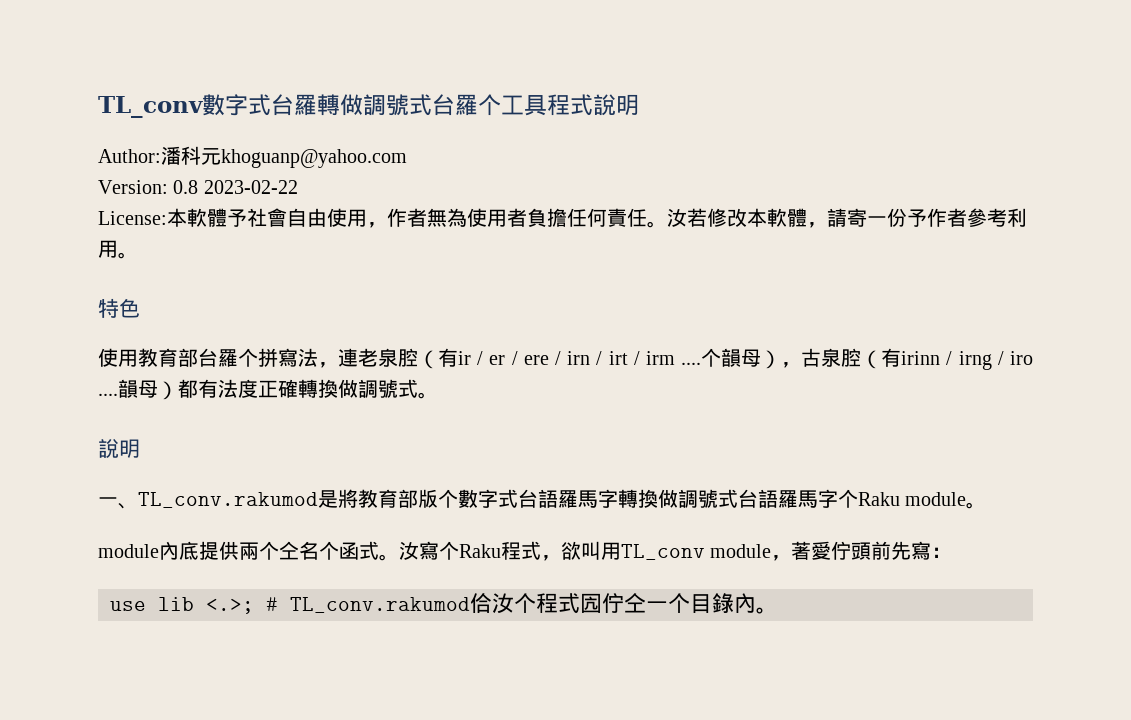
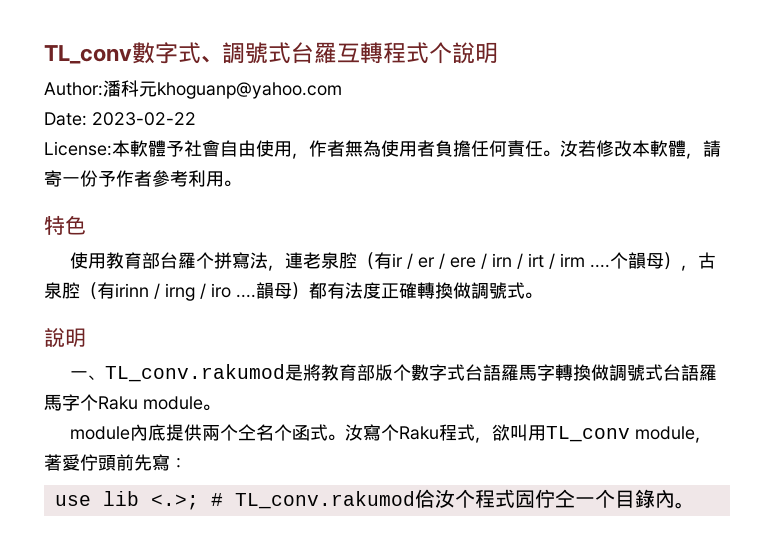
- TL_conv數字式台羅轉做調號式台羅个工具程式說明
+ TL_conv數字式、調號式台羅互轉程式个說明
- Version: 0.8 2023-02-22
+ Date: 2023-02-22

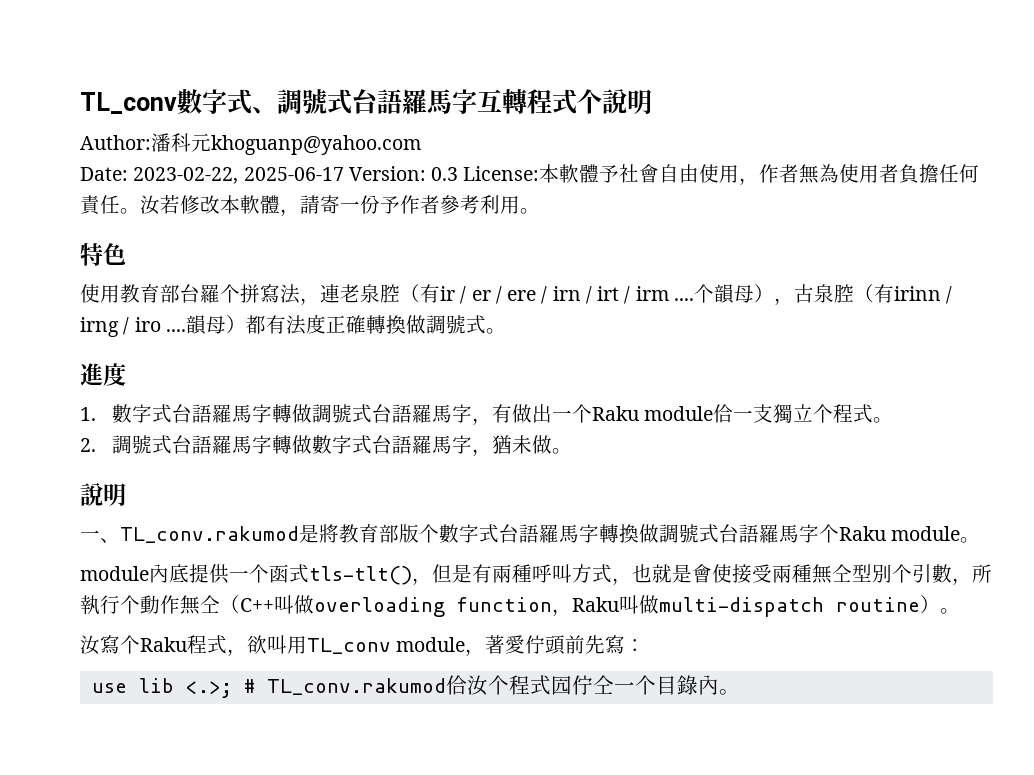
- TL_conv數字式、調號式台羅互轉程式个說明
+ TL_conv數字式、調號式台語羅馬字互轉程式个說明
- Date: 2023-02-22
- License:本軟體予社會自由使用，作者無為使用者負擔任何責任。
+ Date: 2023-02-22, 2025-06-17 Version: 0.3 License:本軟體予社會自由使用，作者無為使用者負擔任何責任。
+ 進度
+ 1.數字式台語羅馬字轉做調號式台語羅馬字，有做出一个Raku module佮一支獨立个程式。
+ 2.調號式台語羅馬字轉做數字式台語羅馬字，猶未做。
- module內底提供兩个仝名个函式。汝寫个Raku程式，欲叫用TL_conv module，著愛佇頭前先寫：
+ module內底提供一个函式tls-tlt()，但是有兩種呼叫方式，也就是會使接受兩種無仝型別个引數，所執行个動作無仝（C++叫做overloading function，Raku叫做multi-dispatch routine）。
+ 汝寫个Raku程式，欲叫用TL_conv module，著愛佇頭前先寫：

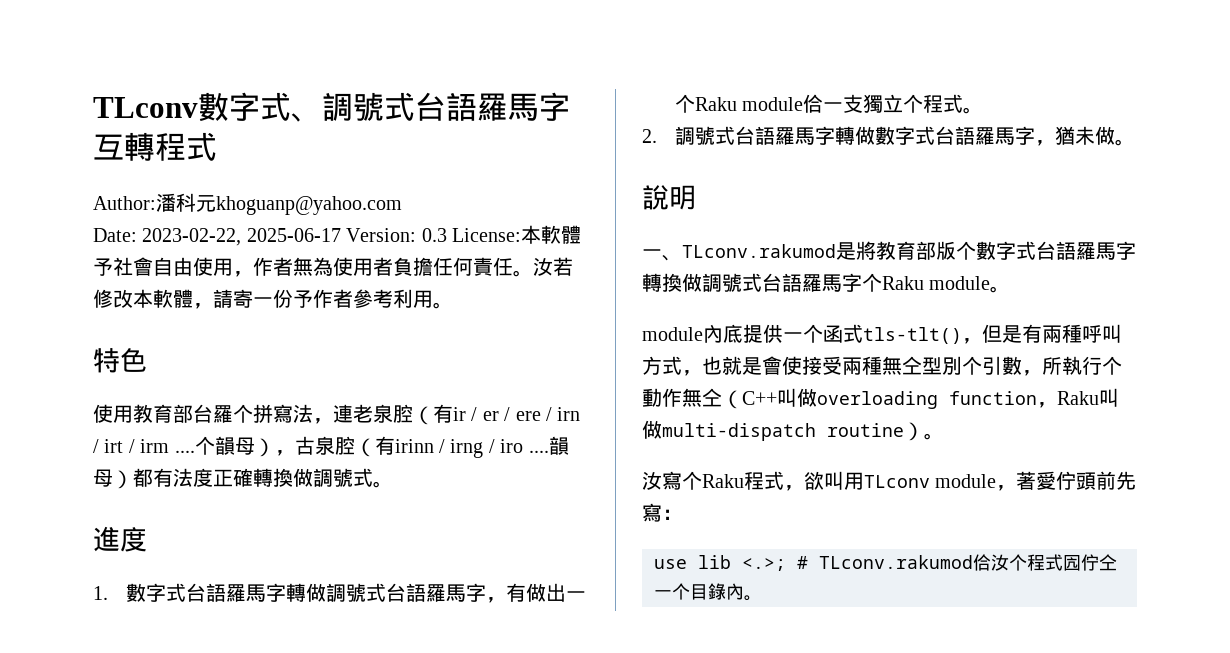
- TL_conv數字式、調號式台語羅馬字互轉程式个說明
+ TLconv數字式、調號式台語羅馬字互轉程式
- 一、TL_conv.rakumod是將教育部版个數字式台語羅馬字轉換做調號式台語羅馬字个Raku module。
+ 一、TLconv.rakumod是將教育部版个數字式台語羅馬字轉換做調號式台語羅馬字个Raku module。
- 汝寫个Raku程式，欲叫用TL_conv module，著愛佇頭前先寫：
+ 汝寫个Raku程式，欲叫用TLconv module，著愛佇頭前先寫：
- use lib <.>; # TL_conv.rakumod佮汝个程式囥佇仝一个目錄內。
+ use lib <.>; # TLconv.rakumod佮汝个程式囥佇仝一个目錄內。

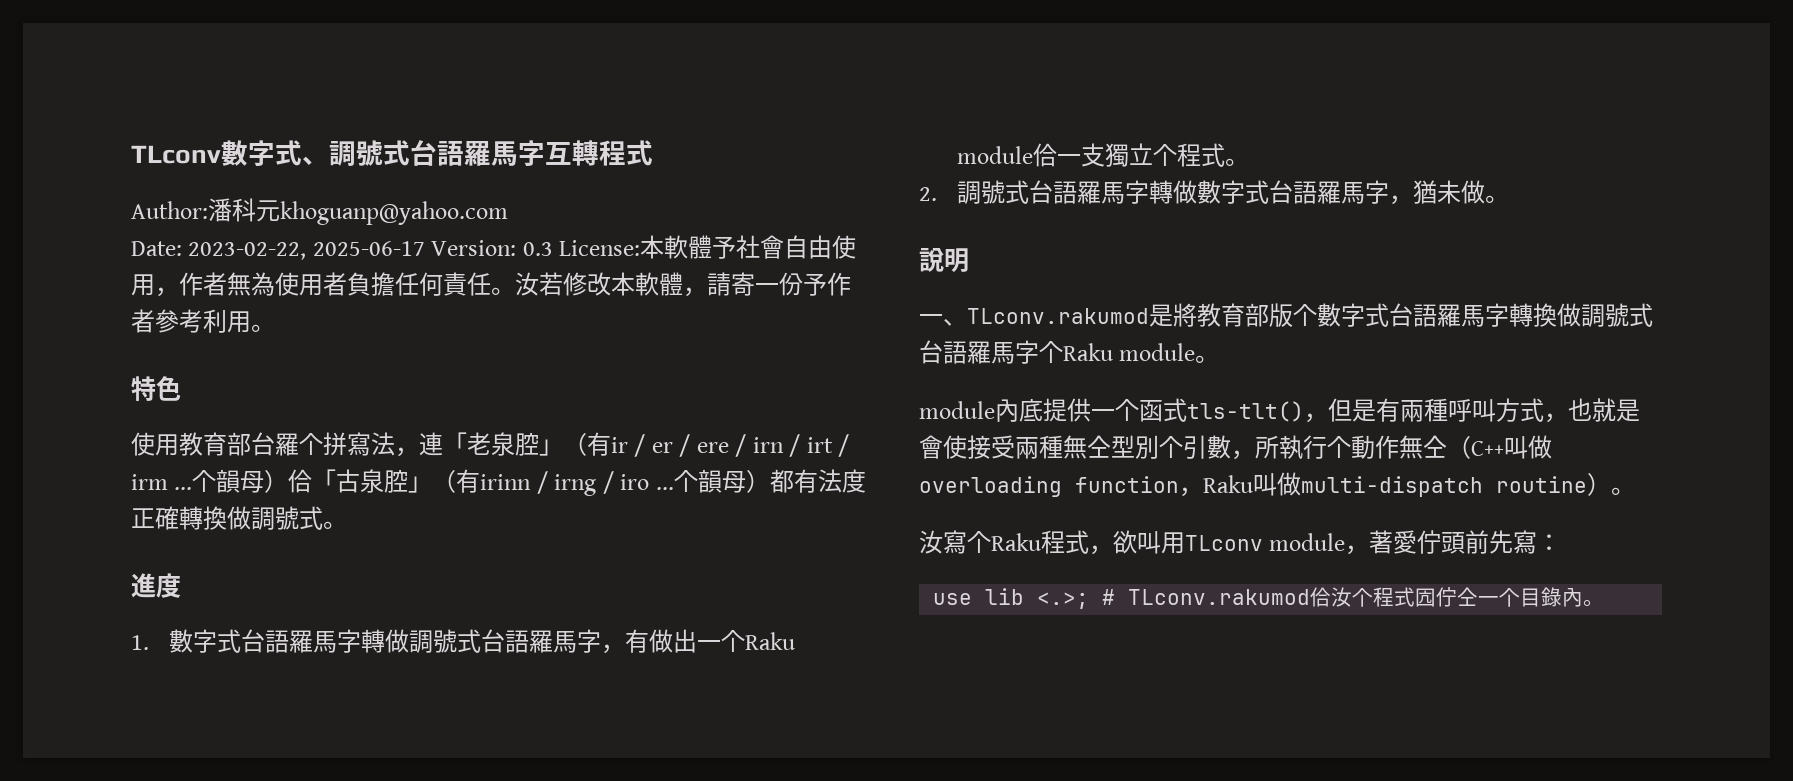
- 使用教育部台羅个拼寫法，連老泉腔（有ir / er / ere / irn / irt / irm ....个韻母），古泉腔（有irinn / irng / iro ....韻母）都有法度正確轉換做調號式。
+ 使用教育部台羅个拼寫法，連「老泉腔」（有ir / er / ere / irn / irt / irm ...个韻母）佮「古泉腔」（有irinn / irng / iro ...个韻母）都有法度正確轉換做調號式。

